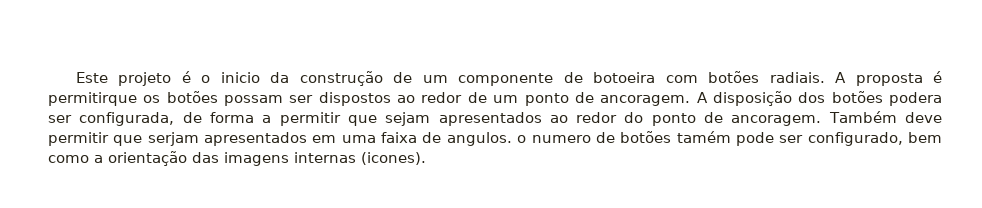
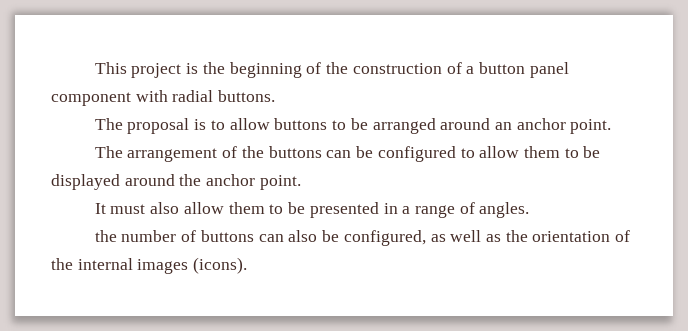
- Este projeto é o inicio da construção de um componente de botoeira com botões radiais. A proposta é permitirque os botões possam ser dispostos ao redor de um ponto de ancoragem. A disposição dos botões podera ser configurada, de forma a permitir que sejam apresentados ao redor do ponto de ancoragem. Também deve permitir que serjam apresentados em uma faixa de angulos. o numero de botões tamém pode ser configurado, bem como a orientação das imagens internas (icones).
+ This project is the beginning of the construction of a button panel component with radial buttons.
+ The proposal is to allow buttons to be arranged around an anchor point.
+ The arrangement of the buttons can be configured to allow them to be displayed around the anchor point.
+ It must also allow them to be presented in a range of angles.
+ the number of buttons can also be configured, as well as the orientation of the internal images (icons).

